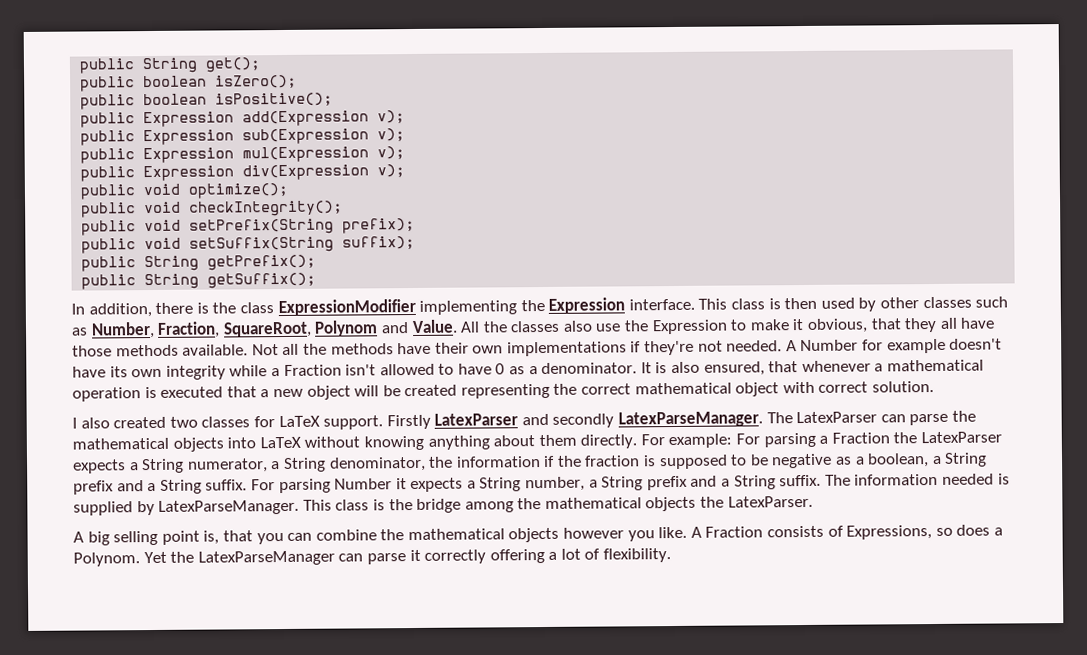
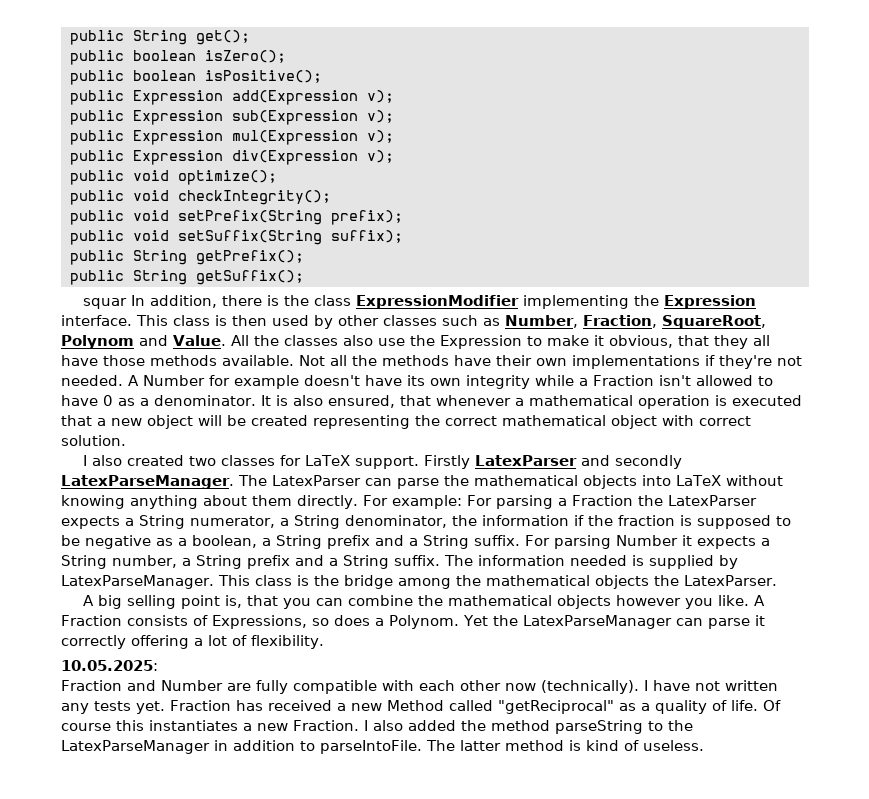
- In addition, there is the class ExpressionModifier implementing the Expression interface.
+ squar In addition, there is the class ExpressionModifier implementing the Expression interface.
+ 10.05.2025:
+ Fraction and Number are fully compatible with each other now (technically). I have not written any tests yet. Fraction has received a new Method called "getReciprocal" as a quality of life. Of course this instantiates a new Fraction. I also added the method parseString to the LatexParseManager in addition to parseIntoFile. The latter method is kind of useless.

